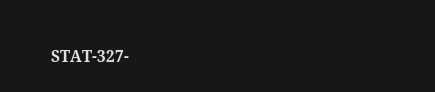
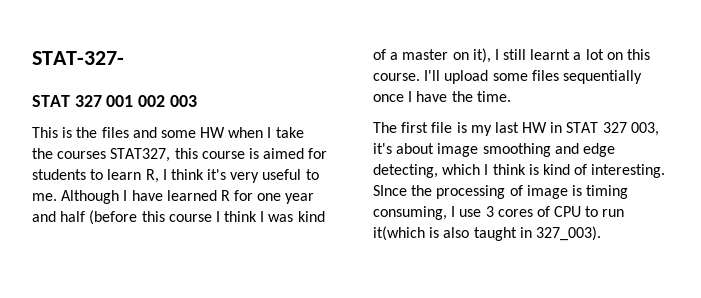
+ STAT 327 001 002 003
+ This is the files and some HW when I take the courses STAT327, this course is aimed for students to learn R, I think it's very useful to me. Although I have learned R for one year and half (before this course I think I was kind of a master on it), I still learnt a lot on this course. I'll upload some files sequentially once I have the time.
+ The first file is my last HW in STAT 327 003, it's about image smoothing and edge detecting, which I think is kind of interesting. SInce the processing of image is timing consuming, I use 3 cores of CPU to run it(which is also taught in 327_003).

